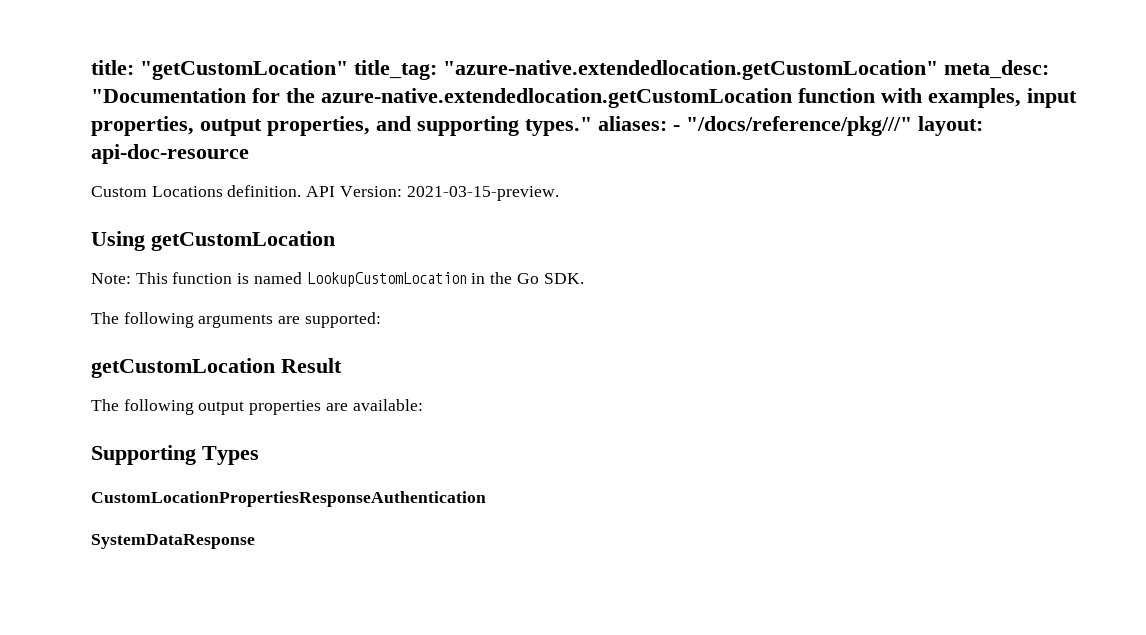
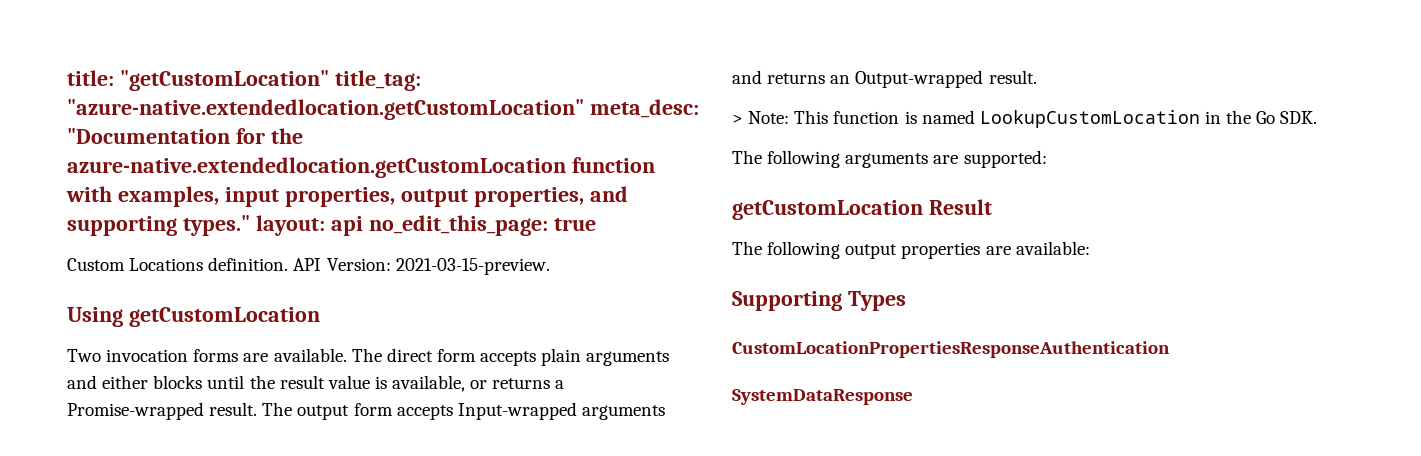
- title: "getCustomLocation" title_tag: "azure-native.extendedlocation.getCustomLocation" meta_desc: "Documentation for the azure-native.extendedlocation.getCustomLocation function with examples, input properties, output properties, and supporting types." aliases: - "/docs/reference/pkg///" layout: api-doc-resource
+ title: "getCustomLocation" title_tag: "azure-native.extendedlocation.getCustomLocation" meta_desc: "Documentation for the azure-native.extendedlocation.getCustomLocation function with examples, input properties, output properties, and supporting types." layout: api no_edit_this_page: true
- Note: This function is named LookupCustomLocation in the Go SDK.
+ Two invocation forms are available. The direct form accepts plain arguments and either blocks until the result value is available, or returns a Promise-wrapped result. The output form accepts Input-wrapped arguments and returns an Output-wrapped result.
+ > Note: This function is named LookupCustomLocation in the Go SDK.

